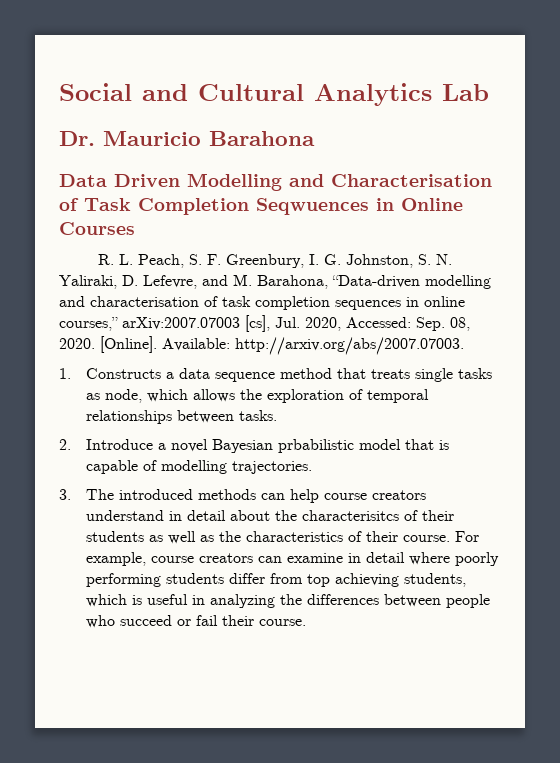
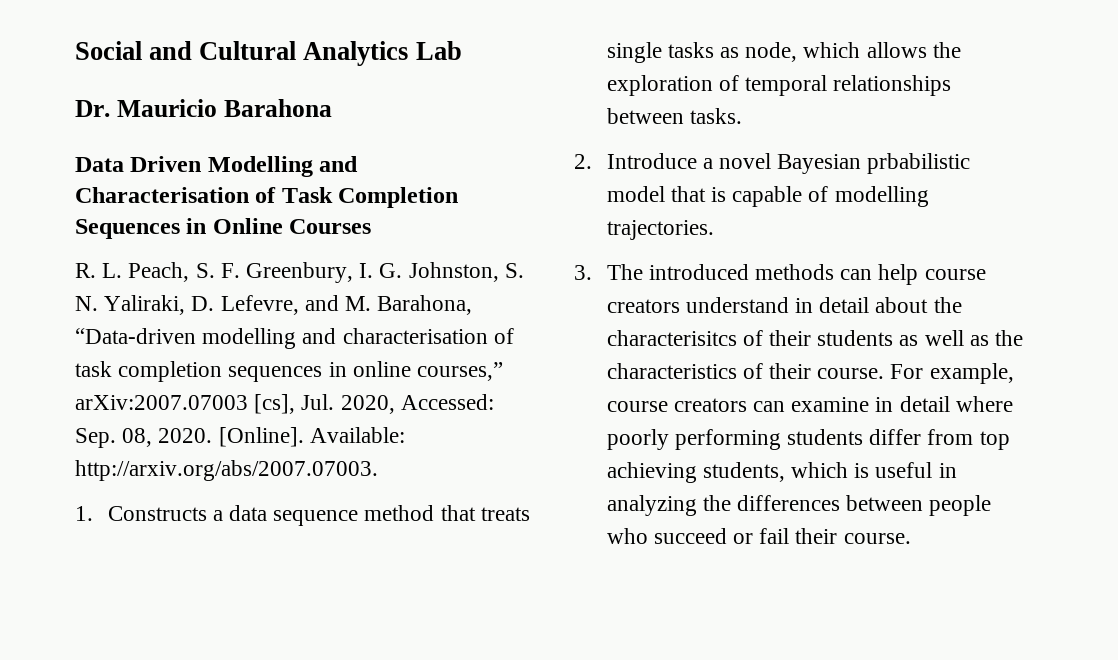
- Data Driven Modelling and Characterisation of Task Completion Seqwuences in Online Courses
+ Data Driven Modelling and Characterisation of Task Completion Sequences in Online Courses

